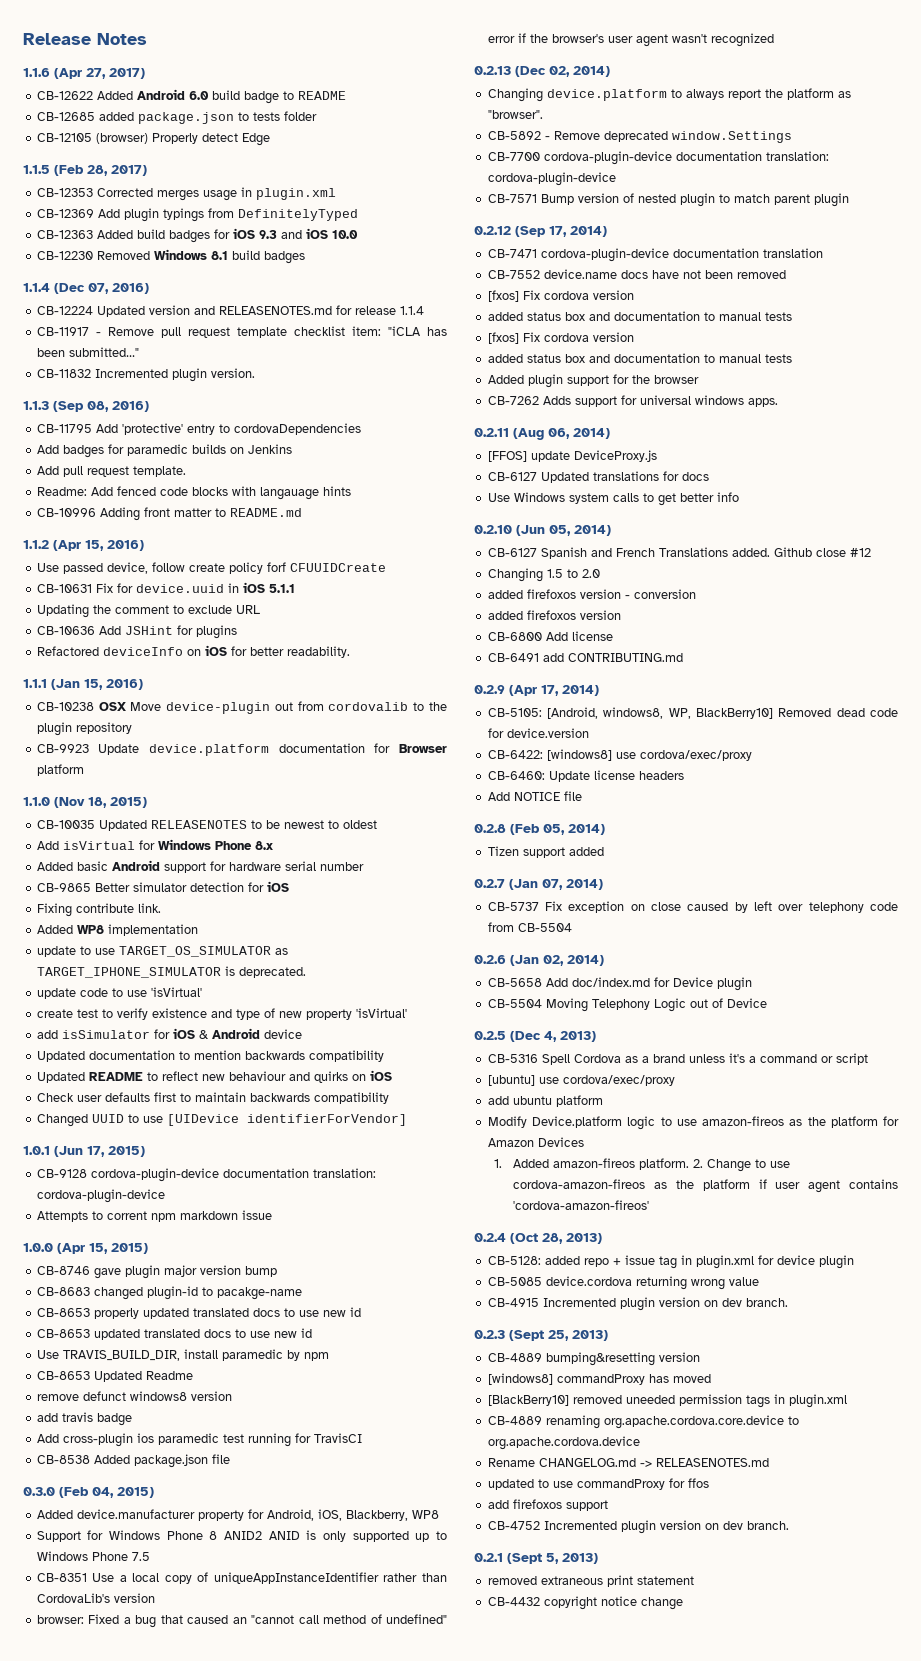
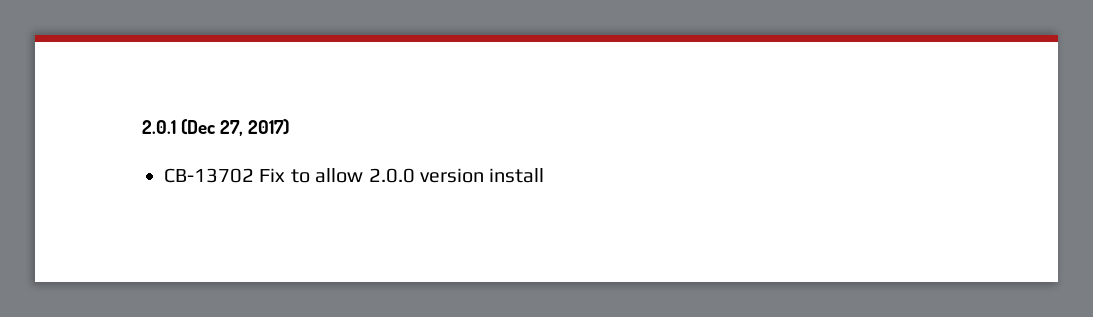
- Release Notes
- 1.1.6 (Apr 27, 2017)
- CB-12622 Added Android 6.0 build badge to README
- CB-12685 added package.json to tests folder
- CB-12105 (browser) Properly detect Edge
- 1.1.5 (Feb 28, 2017)
- CB-12353 Corrected merges usage in plugin.xml
- CB-12369 Add plugin typings from DefinitelyTyped
- CB-12363 Added build badges for iOS 9.3 and iOS 10.0
- CB-12230 Removed Windows 8.1 build badges
- 1.1.4 (Dec 07, 2016)
- CB-12224 Updated version and RELEASENOTES.md for release 1.1.4
- CB-11917 - Remove pull request template checklist item: "iCLA has been submitted…"
- CB-11832 Incremented plugin version.
- 1.1.3 (Sep 08, 2016)
- CB-11795 Add 'protective' entry to cordovaDependencies
- Add badges for paramedic builds on Jenkins
- Add pull request template.
- Readme: Add fenced code blocks with langauage hints
- CB-10996 Adding front matter to README.md
- 1.1.2 (Apr 15, 2016)
- Use passed device, follow create policy forf CFUUIDCreate
- CB-10631 Fix for device.uuid in iOS 5.1.1
- Updating the comment to exclude URL
- CB-10636 Add JSHint for plugins
- Refactored deviceInfo on iOS for better readability.
- 1.1.1 (Jan 15, 2016)
- CB-10238 OSX Move device-plugin out from cordovalib to the plugin repository
- CB-9923 Update device.platform documentation for Browser platform
- 1.1.0 (Nov 18, 2015)
- CB-10035 Updated RELEASENOTES to be newest to oldest
- Add isVirtual for Windows Phone 8.x
- Added basic Android support for hardware serial number
- CB-9865 Better simulator detection for iOS
- Fixing contribute link.
- Added WP8 implementation
- update to use TARGET_OS_SIMULATOR as TARGET_IPHONE_SIMULATOR is deprecated.
- update code to use 'isVirtual'
- create test to verify existence and type of new property 'isVirtual'
- add isSimulator for iOS & Android device
- Updated documentation to mention backwards compatibility
- Updated README to reflect new behaviour and quirks on iOS
- Check user defaults first to maintain backwards compatibility
- Changed UUID to use [UIDevice identifierForVendor]
- 1.0.1 (Jun 17, 2015)
- CB-9128 cordova-plugin-device documentation translation: cordova-plugin-device
- Attempts to corrent npm markdown issue
- 1.0.0 (Apr 15, 2015)
- CB-8746 gave plugin major version bump
- CB-8683 changed plugin-id to pacakge-name
- CB-8653 properly updated translated docs to use new id
- CB-8653 updated translated docs to use new id
- Use TRAVIS_BUILD_DIR, install paramedic by npm
- CB-8653 Updated Readme
- remove defunct windows8 version
- add travis badge
- Add cross-plugin ios paramedic test running for TravisCI
- CB-8538 Added package.json file
- 0.3.0 (Feb 04, 2015)
- Added device.manufacturer property for Android, iOS, Blackberry, WP8
- Support for Windows Phone 8 ANID2 ANID is only supported up to Windows Phone 7.5
- CB-8351 Use a local copy of uniqueAppInstanceIdentifier rather than CordovaLib's version
- browser: Fixed a bug that caused an "cannot call method of undefined" error if the browser's user agent wasn't recognized
- 0.2.13 (Dec 02, 2014)
- Changing device.platform to always report the platform as "browser".
- CB-5892 - Remove deprecated window.Settings
- CB-7700 cordova-plugin-device documentation translation: cordova-plugin-device
- CB-7571 Bump version of nested plugin to match parent plugin
- 0.2.12 (Sep 17, 2014)
- CB-7471 cordova-plugin-device documentation translation
- CB-7552 device.name docs have not been removed
- [fxos] Fix cordova version
- added status box and documentation to manual tests
- [fxos] Fix cordova version
- added status box and documentation to manual tests
- Added plugin support for the browser
- CB-7262 Adds support for universal windows apps.
- 0.2.11 (Aug 06, 2014)
- [FFOS] update DeviceProxy.js
- CB-6127 Updated translations for docs
- Use Windows system calls to get better info
- 0.2.10 (Jun 05, 2014)
- CB-6127 Spanish and French Translations added. Github close #12
- Changing 1.5 to 2.0
- added firefoxos version - conversion
- added firefoxos version
- CB-6800 Add license
- CB-6491 add CONTRIBUTING.md
- 0.2.9 (Apr 17, 2014)
- CB-5105: [Android, windows8, WP, BlackBerry10] Removed dead code for device.version
- CB-6422: [windows8] use cordova/exec/proxy
- CB-6460: Update license headers
- Add NOTICE file
- 0.2.8 (Feb 05, 2014)
- Tizen support added
- 0.2.7 (Jan 07, 2014)
- CB-5737 Fix exception on close caused by left over telephony code from CB-5504
- 0.2.6 (Jan 02, 2014)
- CB-5658 Add doc/index.md for Device plugin
- CB-5504 Moving Telephony Logic out of Device
- 0.2.5 (Dec 4, 2013)
- CB-5316 Spell Cordova as a brand unless it's a command or script
- [ubuntu] use cordova/exec/proxy
- add ubuntu platform
- Modify Device.platform logic to use amazon-fireos as the platform for Amazon Devices
- 1. Added amazon-fireos platform. 2. Change to use cordova-amazon-fireos as the platform if user agent contains 'cordova-amazon-fireos'
- 0.2.4 (Oct 28, 2013)
- CB-5128: added repo + issue tag in plugin.xml for device plugin
- CB-5085 device.cordova returning wrong value
- CB-4915 Incremented plugin version on dev branch.
- 0.2.3 (Sept 25, 2013)
- CB-4889 bumping&resetting version
- [windows8] commandProxy has moved
- [BlackBerry10] removed uneeded permission tags in plugin.xml
- CB-4889 renaming org.apache.cordova.core.device to org.apache.cordova.device
- Rename CHANGELOG.md -> RELEASENOTES.md
- updated to use commandProxy for ffos
- add firefoxos support
- CB-4752 Incremented plugin version on dev branch.
- 0.2.1 (Sept 5, 2013)
- removed extraneous print statement
- CB-4432 copyright notice change
+ 2.0.1 (Dec 27, 2017)
+ CB-13702 Fix to allow 2.0.0 version install

